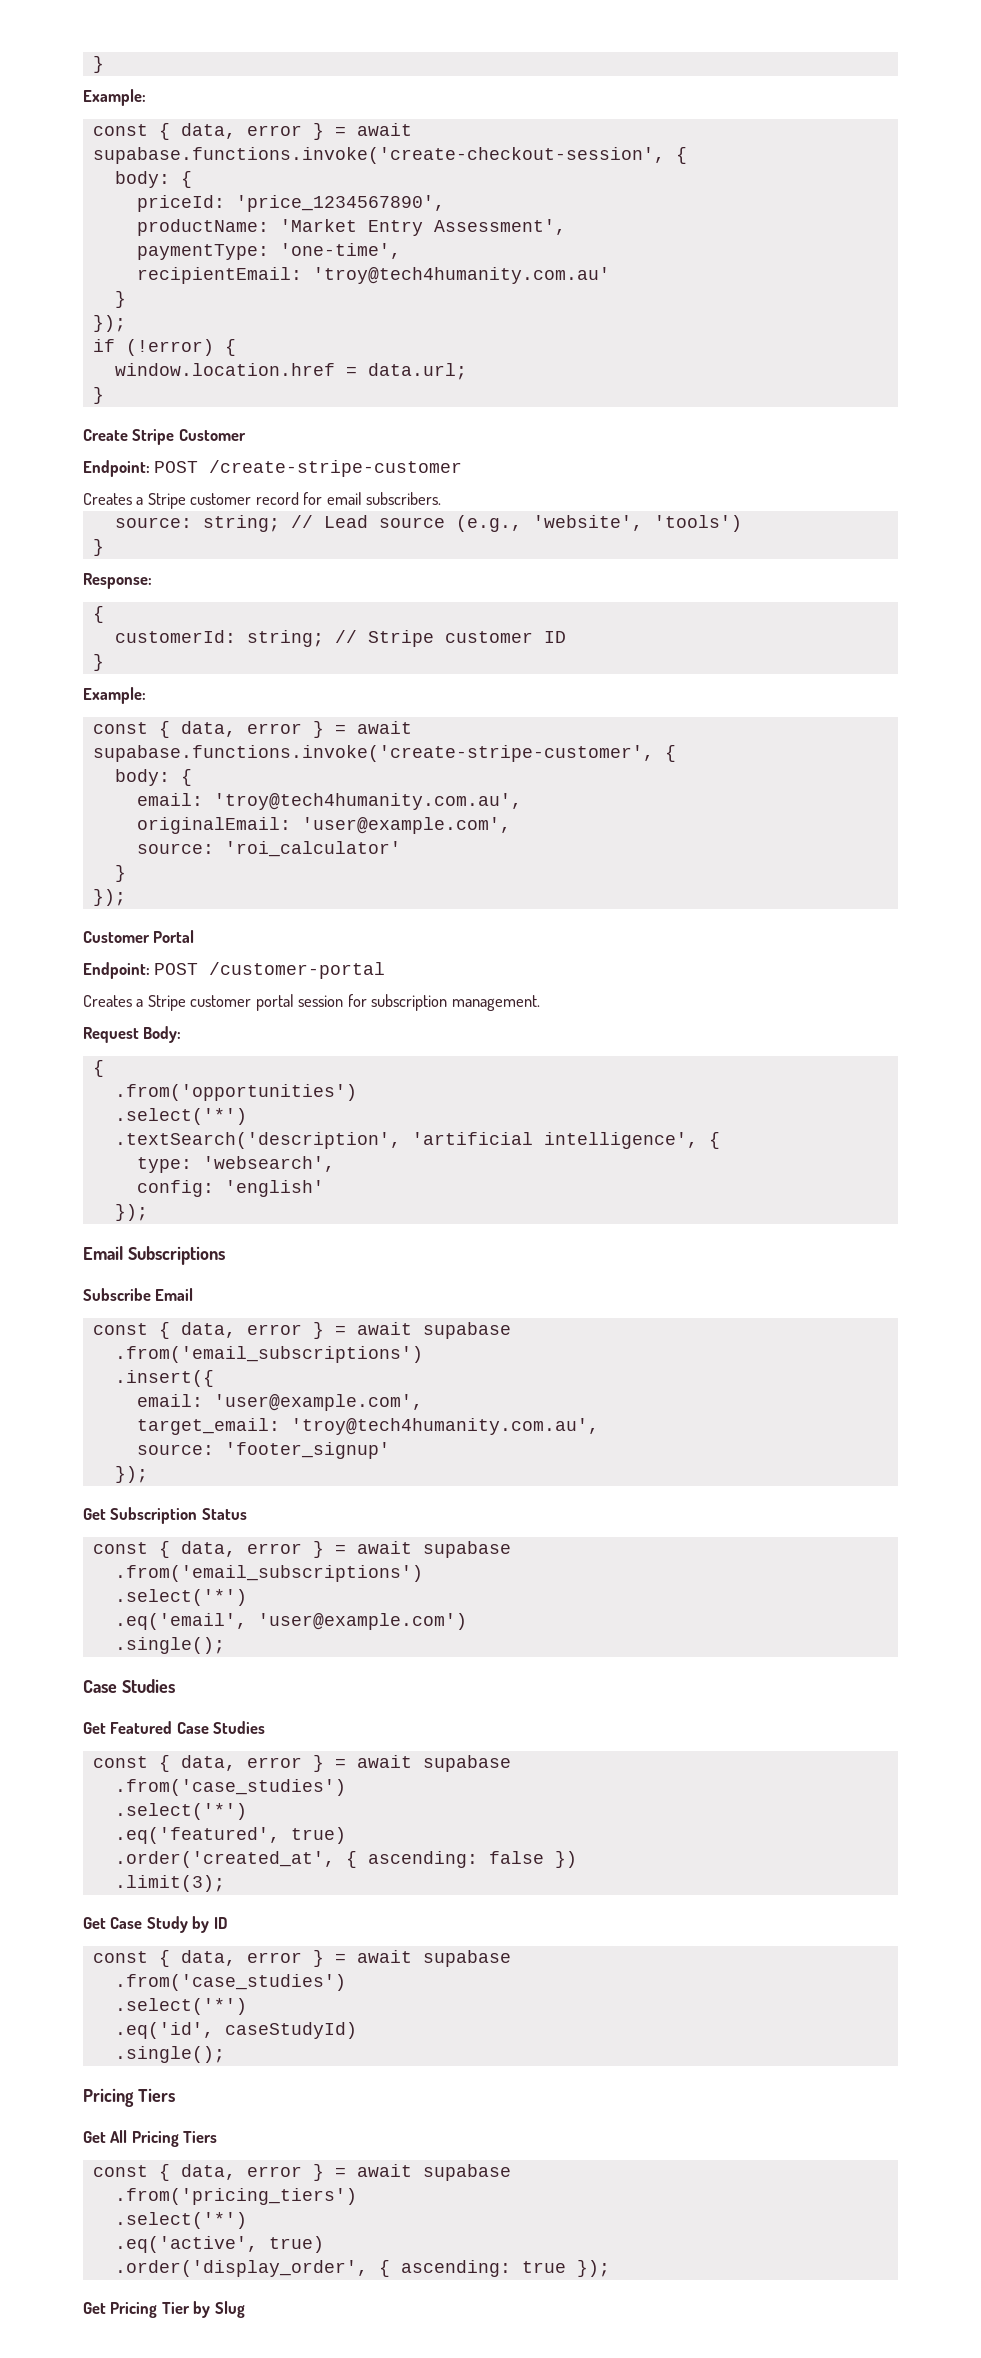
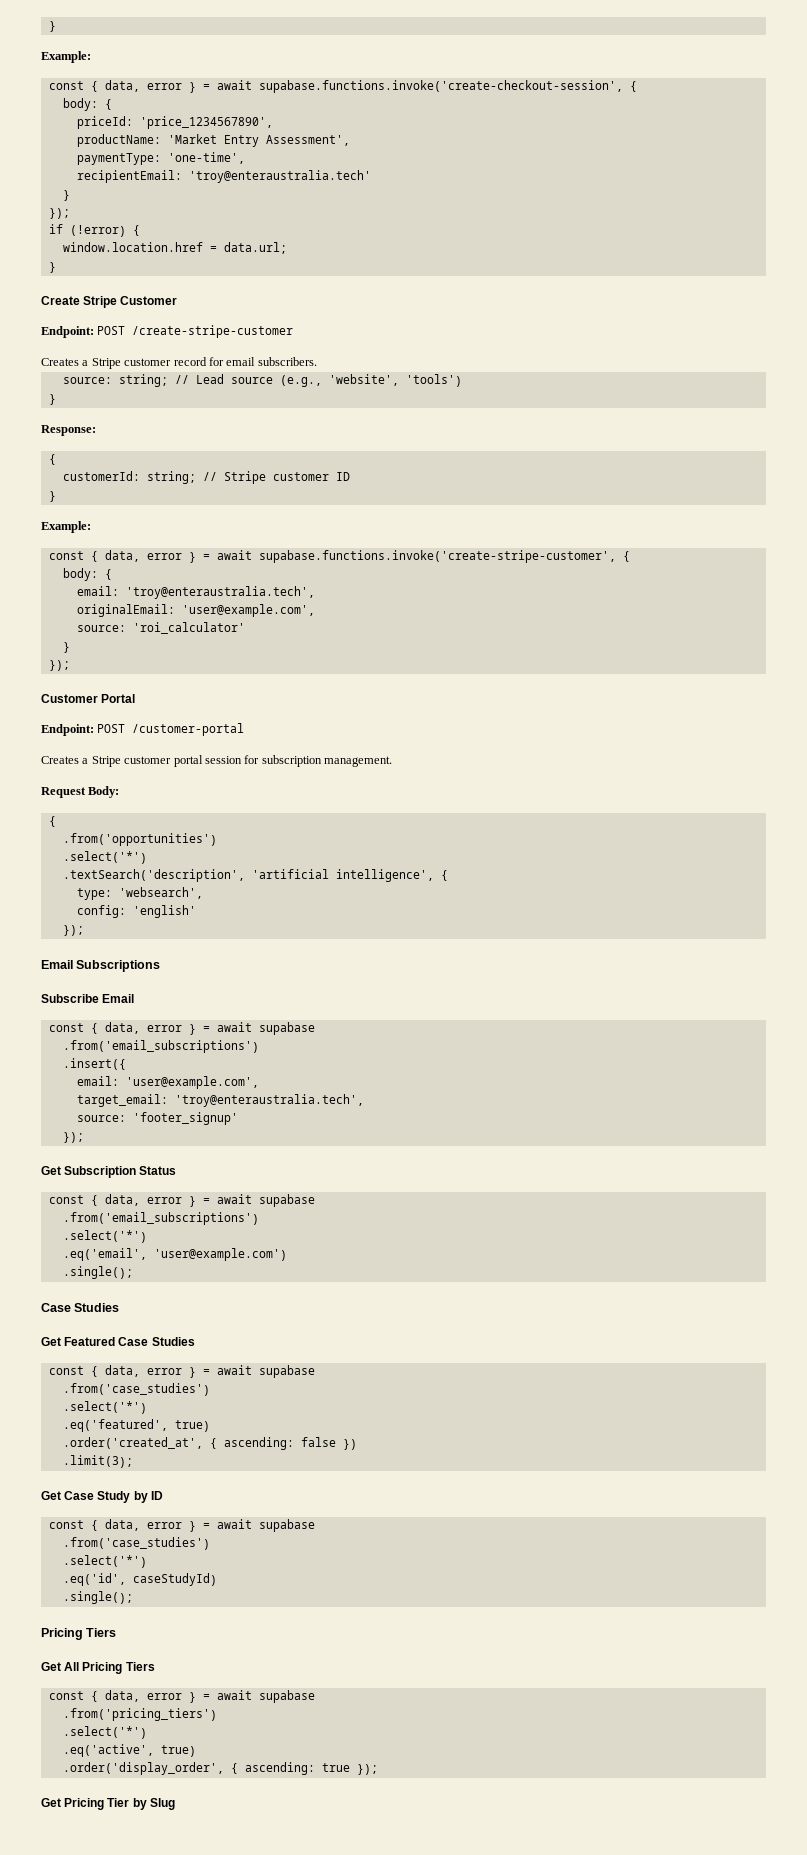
- recipientEmail: 'troy@tech4humanity.com.au'
+ recipientEmail: 'troy@enteraustralia.tech'
- email: 'troy@tech4humanity.com.au',
+ email: 'troy@enteraustralia.tech',
- target_email: 'troy@tech4humanity.com.au',
+ target_email: 'troy@enteraustralia.tech',

